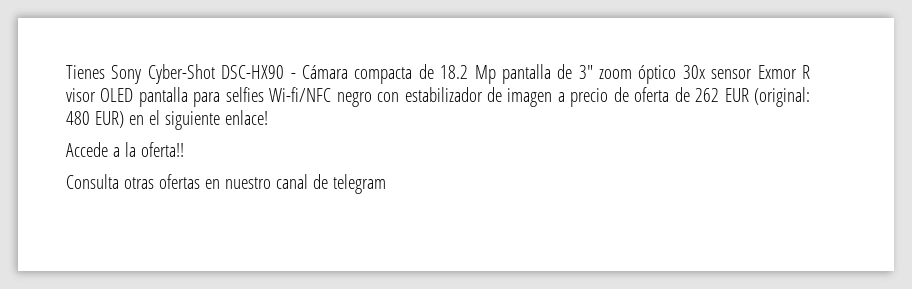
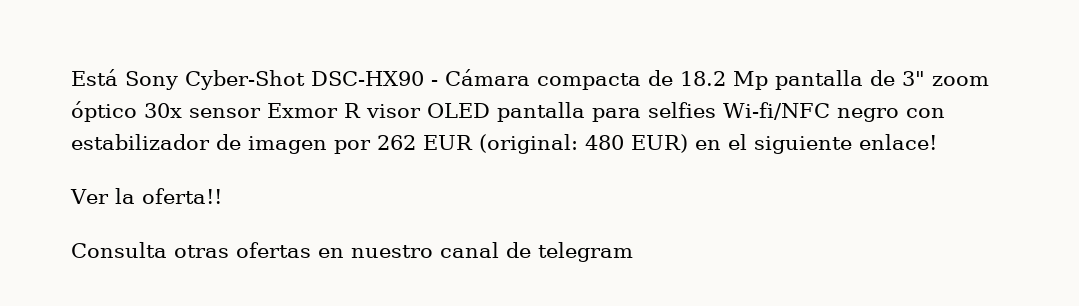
- Tienes Sony Cyber-Shot DSC-HX90 - Cámara compacta de 18.2 Mp pantalla de 3" zoom óptico 30x sensor Exmor R visor OLED pantalla para selfies Wi-fi/NFC negro con estabilizador de imagen a precio de oferta de 262 EUR (original: 480 EUR) en el siguiente enlace!
+ Está Sony Cyber-Shot DSC-HX90 - Cámara compacta de 18.2 Mp pantalla de 3" zoom óptico 30x sensor Exmor R visor OLED pantalla para selfies Wi-fi/NFC negro con estabilizador de imagen por 262 EUR (original: 480 EUR) en el siguiente enlace!
- Accede a la oferta!!
+ Ver la oferta!!

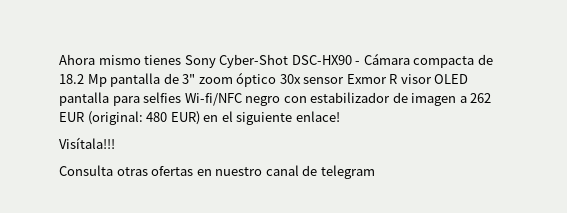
- Está Sony Cyber-Shot DSC-HX90 - Cámara compacta de 18.2 Mp pantalla de 3" zoom óptico 30x sensor Exmor R visor OLED pantalla para selfies Wi-fi/NFC negro con estabilizador de imagen por 262 EUR (original: 480 EUR) en el siguiente enlace!
+ Ahora mismo tienes Sony Cyber-Shot DSC-HX90 - Cámara compacta de 18.2 Mp pantalla de 3" zoom óptico 30x sensor Exmor R visor OLED pantalla para selfies Wi-fi/NFC negro con estabilizador de imagen a 262 EUR (original: 480 EUR) en el siguiente enlace!
- Ver la oferta!!
+ Visítala!!!

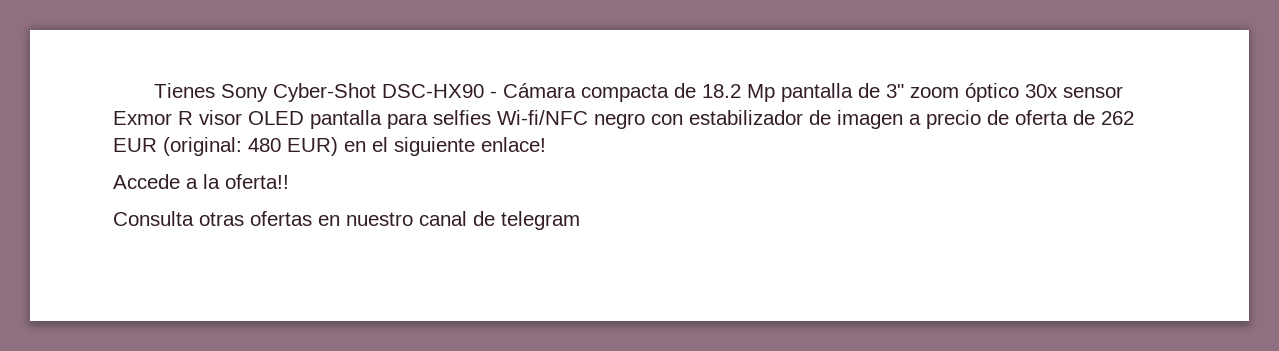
- Ahora mismo tienes Sony Cyber-Shot DSC-HX90 - Cámara compacta de 18.2 Mp pantalla de 3" zoom óptico 30x sensor Exmor R visor OLED pantalla para selfies Wi-fi/NFC negro con estabilizador de imagen a 262 EUR (original: 480 EUR) en el siguiente enlace!
+ Tienes Sony Cyber-Shot DSC-HX90 - Cámara compacta de 18.2 Mp pantalla de 3" zoom óptico 30x sensor Exmor R visor OLED pantalla para selfies Wi-fi/NFC negro con estabilizador de imagen a precio de oferta de 262 EUR (original: 480 EUR) en el siguiente enlace!
- Visítala!!!
+ Accede a la oferta!!

